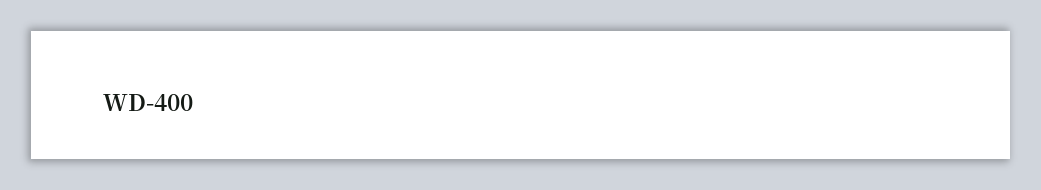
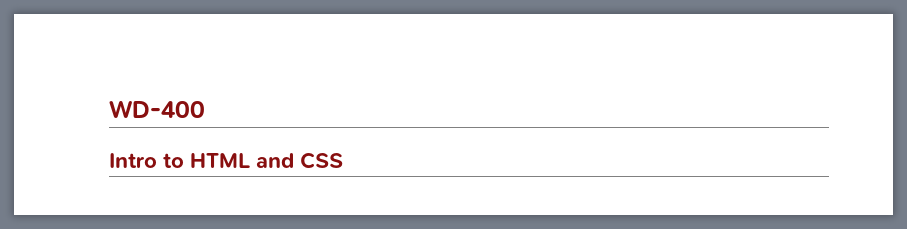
+ Intro to HTML and CSS

